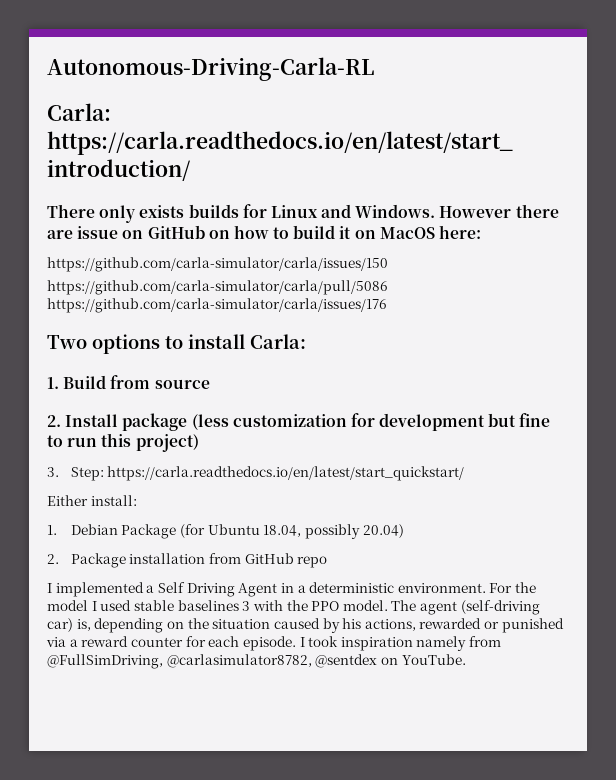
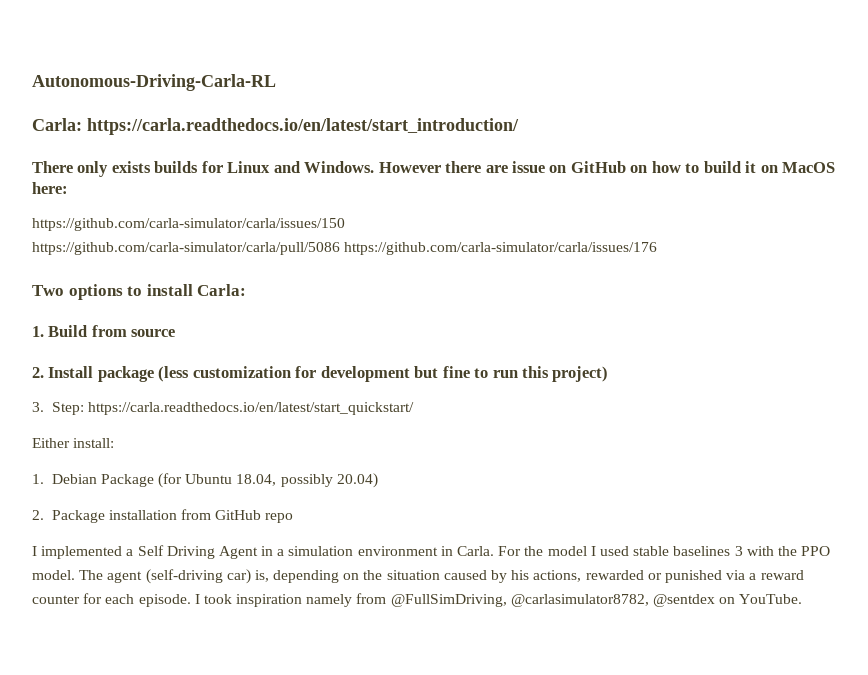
- I implemented a Self Driving Agent in a deterministic environment.
+ I implemented a Self Driving Agent in a simulation environment in Carla.

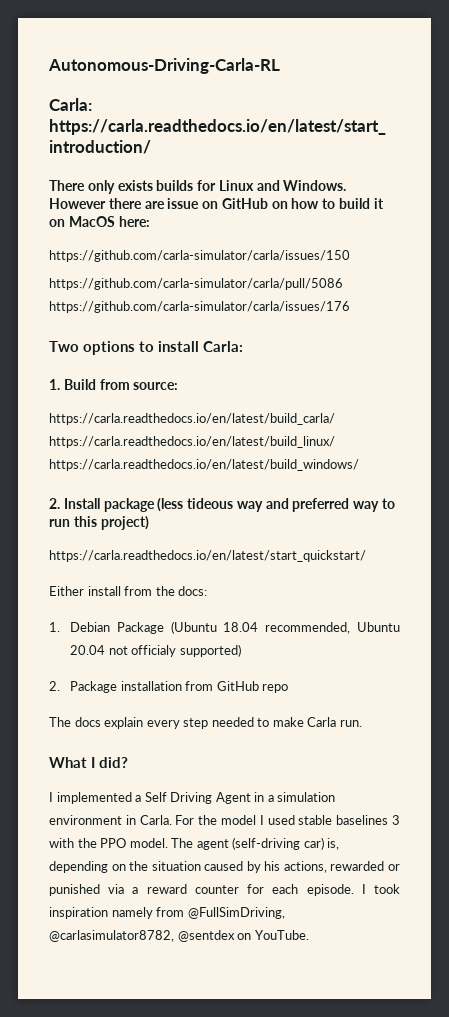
- 1. Build from source
+ 1. Build from source:
+ https://carla.readthedocs.io/en/latest/build_carla/ https://carla.readthedocs.io/en/latest/build_linux/ https://carla.readthedocs.io/en/latest/build_windows/
- 2. Install package (less customization for development but fine to run this project)
+ 2. Install package (less tideous way and preferred way to run this project)
- 3. Step: https://carla.readthedocs.io/en/latest/start_quickstart/
+ https://carla.readthedocs.io/en/latest/start_quickstart/
- Either install:
+ Either install from the docs:
- 1. Debian Package (for Ubuntu 18.04, possibly 20.04)
+ 1. Debian Package (Ubuntu 18.04 recommended, Ubuntu 20.04 not officialy supported)
+ The docs explain every step needed to make Carla run.
+ What I did?

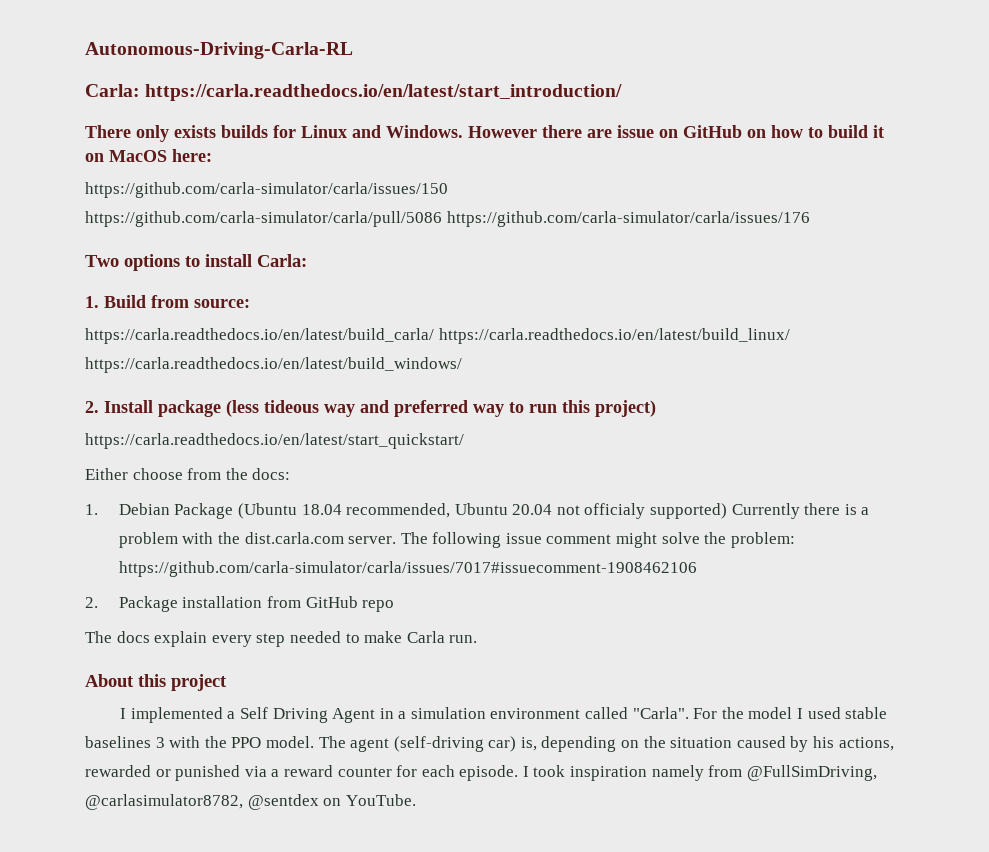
- Either install from the docs:
+ Either choose from the docs:
- 1. Debian Package (Ubuntu 18.04 recommended, Ubuntu 20.04 not officialy supported)
+ 1. Debian Package (Ubuntu 18.04 recommended, Ubuntu 20.04 not officialy supported) Currently there is a problem with the dist.carla.com server. The following issue comment might solve the problem: https://github.com/carla-simulator/carla/issues/7017#issuecomment-1908462106
- What I did?
+ About this project
- I implemented a Self Driving Agent in a simulation environment in Carla.
+ I implemented a Self Driving Agent in a simulation environment called "Carla".

